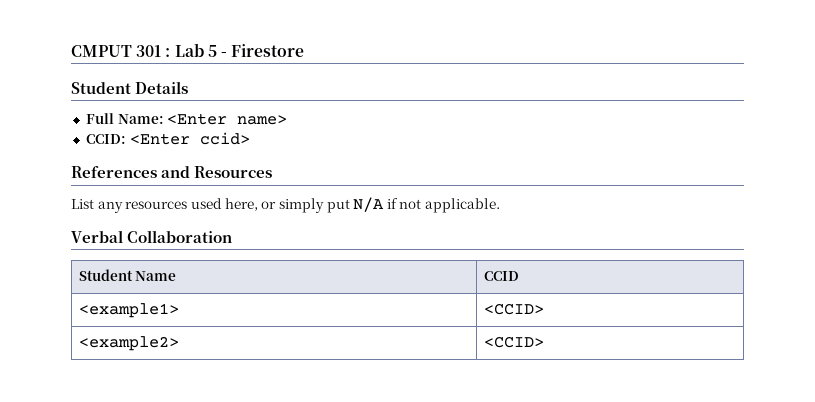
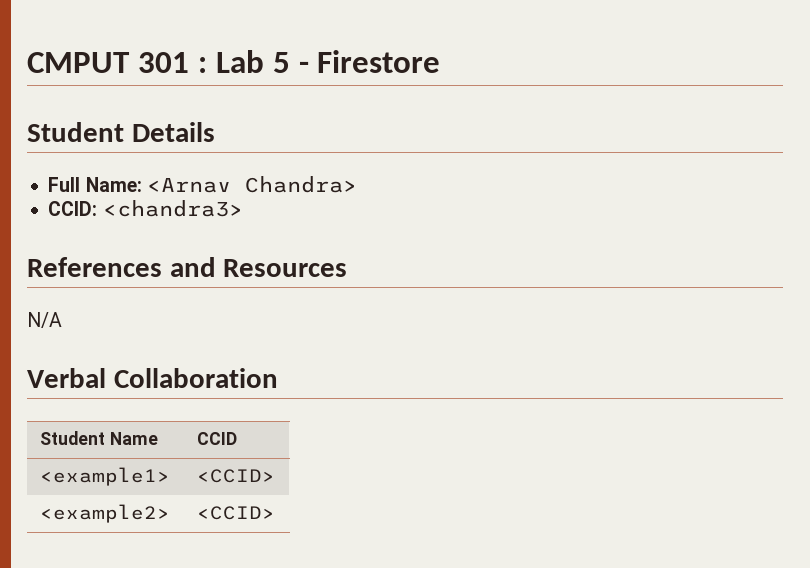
- Full Name: <Enter name>
+ Full Name: <Arnav Chandra>
- CCID: <Enter ccid>
+ CCID: <chandra3>
- List any resources used here, or simply put N/A if not applicable.
+ N/A

